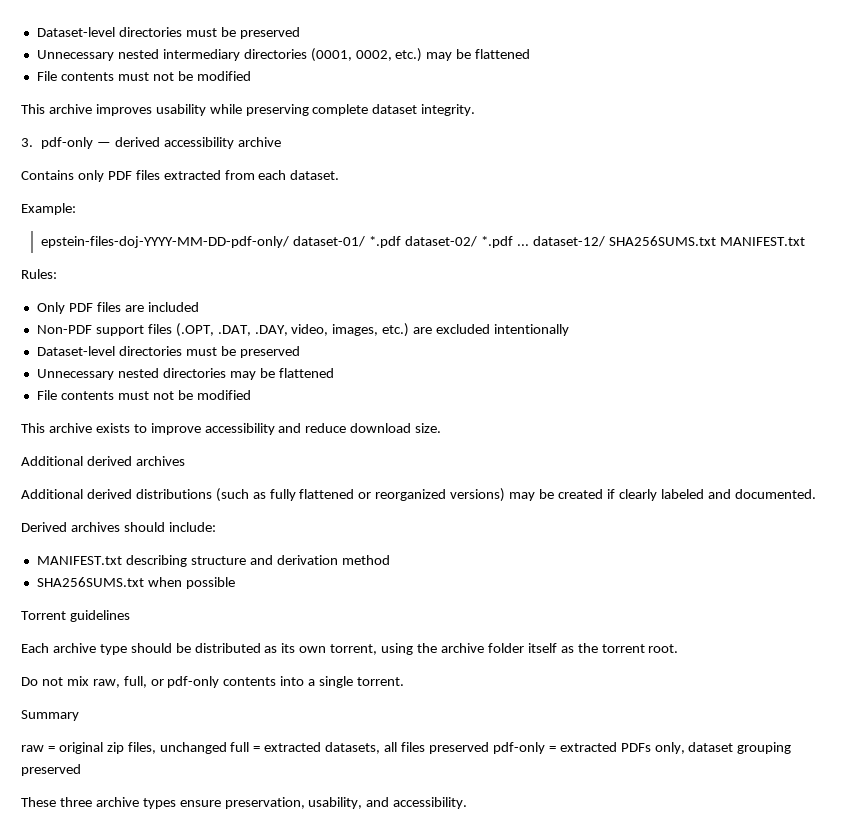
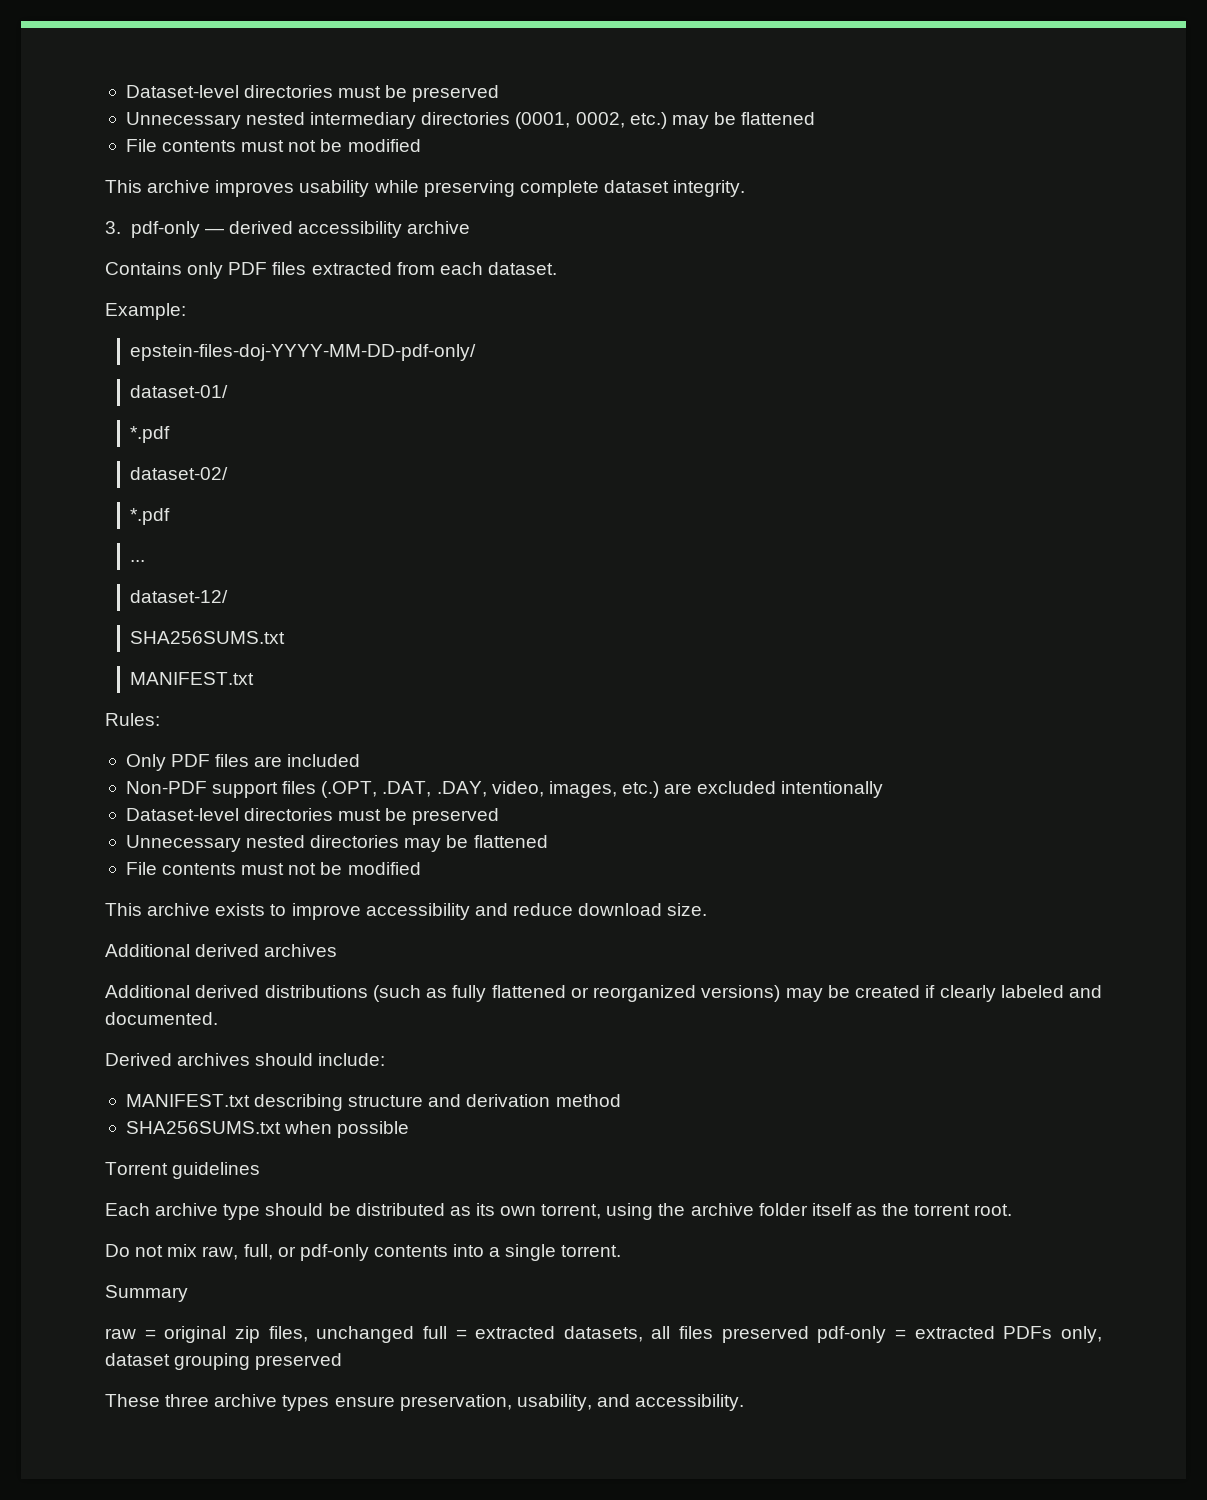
- epstein-files-doj-YYYY-MM-DD-pdf-only/ dataset-01/ *.pdf dataset-02/ *.pdf ... dataset-12/ SHA256SUMS.txt MANIFEST.txt
+ epstein-files-doj-YYYY-MM-DD-pdf-only/
+ dataset-01/
+ *.pdf
+ dataset-02/
+ *.pdf
+ ...
+ dataset-12/
+ SHA256SUMS.txt
+ MANIFEST.txt

